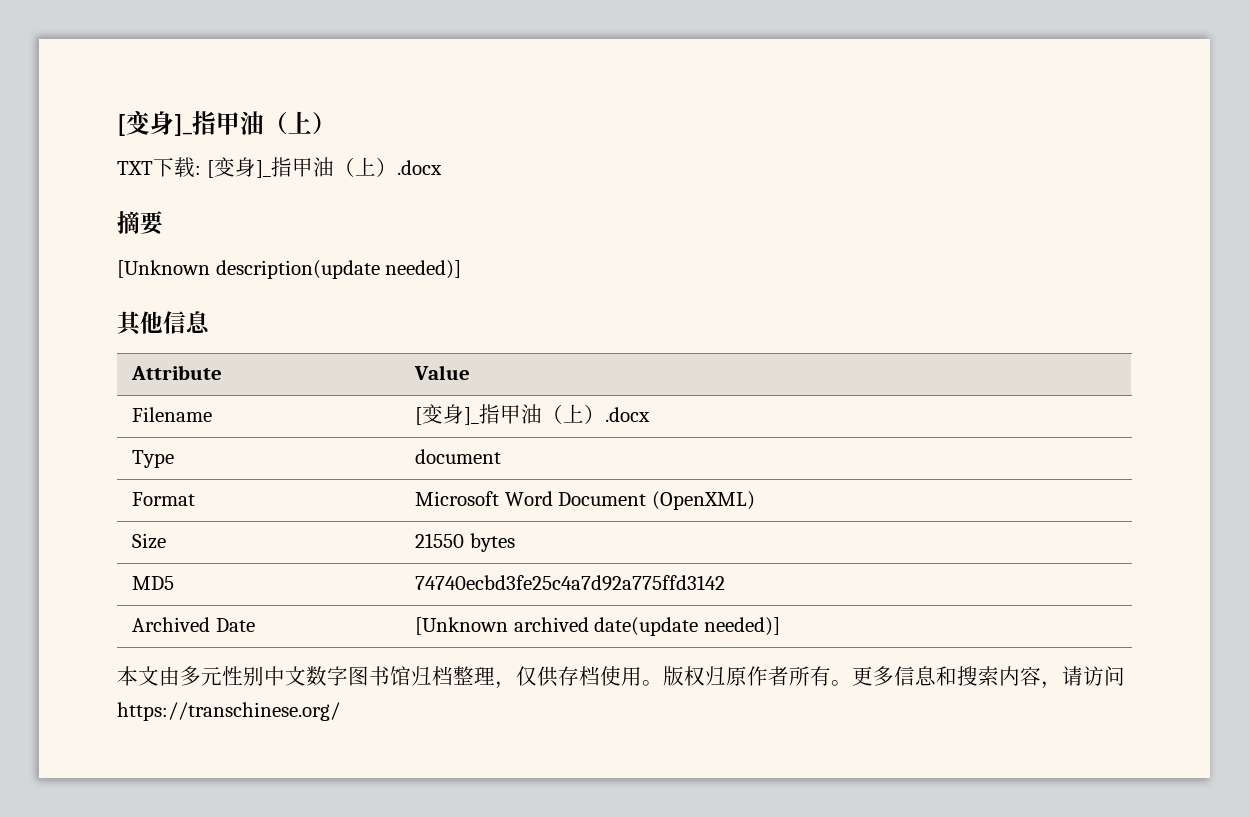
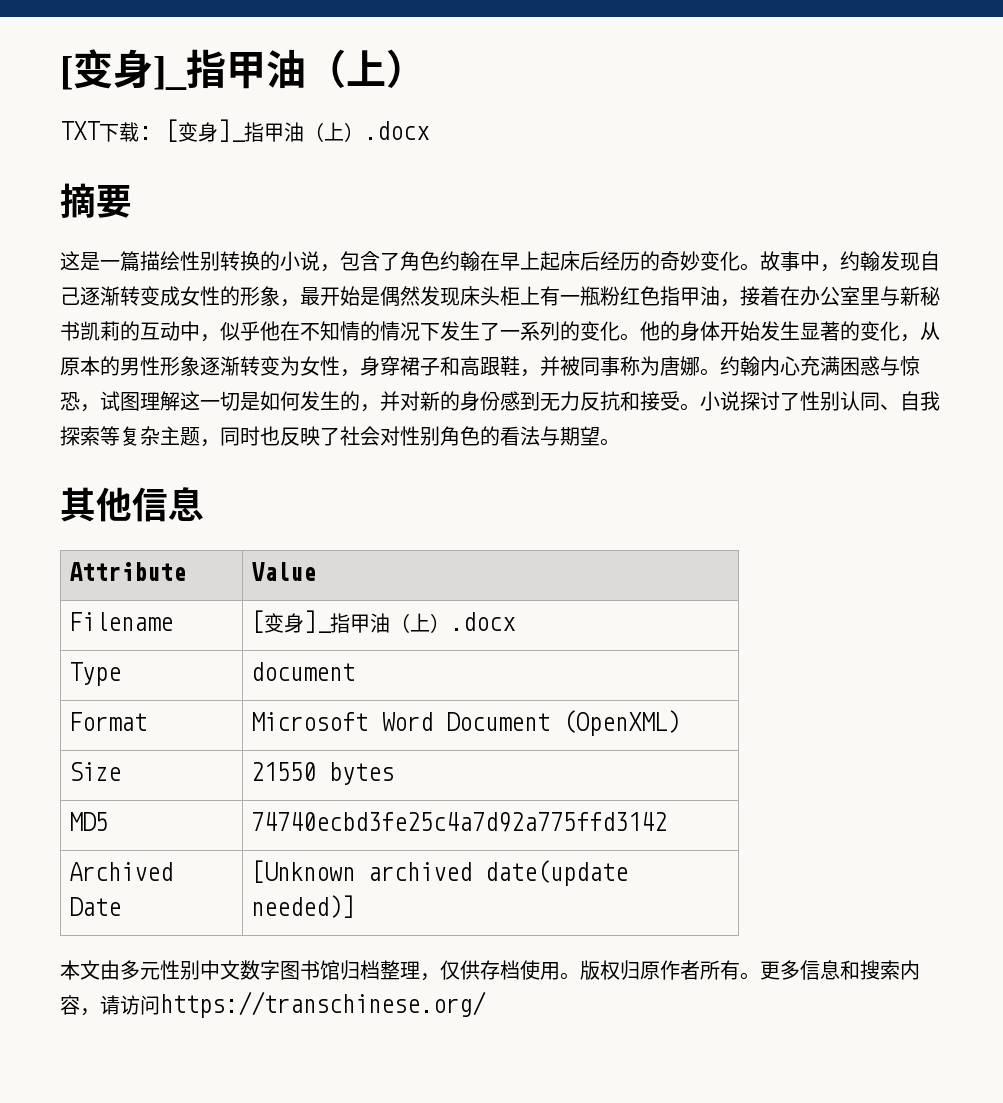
- [Unknown description(update needed)]
+ 这是一篇描绘性别转换的小说，包含了角色约翰在早上起床后经历的奇妙变化。故事中，约翰发现自己逐渐转变成女性的形象，最开始是偶然发现床头柜上有一瓶粉红色指甲油，接着在办公室里与新秘书凯莉的互动中，似乎他在不知情的情况下发生了一系列的变化。他的身体开始发生显著的变化，从原本的男性形象逐渐转变为女性，身穿裙子和高跟鞋，并被同事称为唐娜。约翰内心充满困惑与惊恐，试图理解这一切是如何发生的，并对新的身份感到无力反抗和接受。小说探讨了性别认同、自我探索等复杂主题，同时也反映了社会对性别角色的看法与期望。

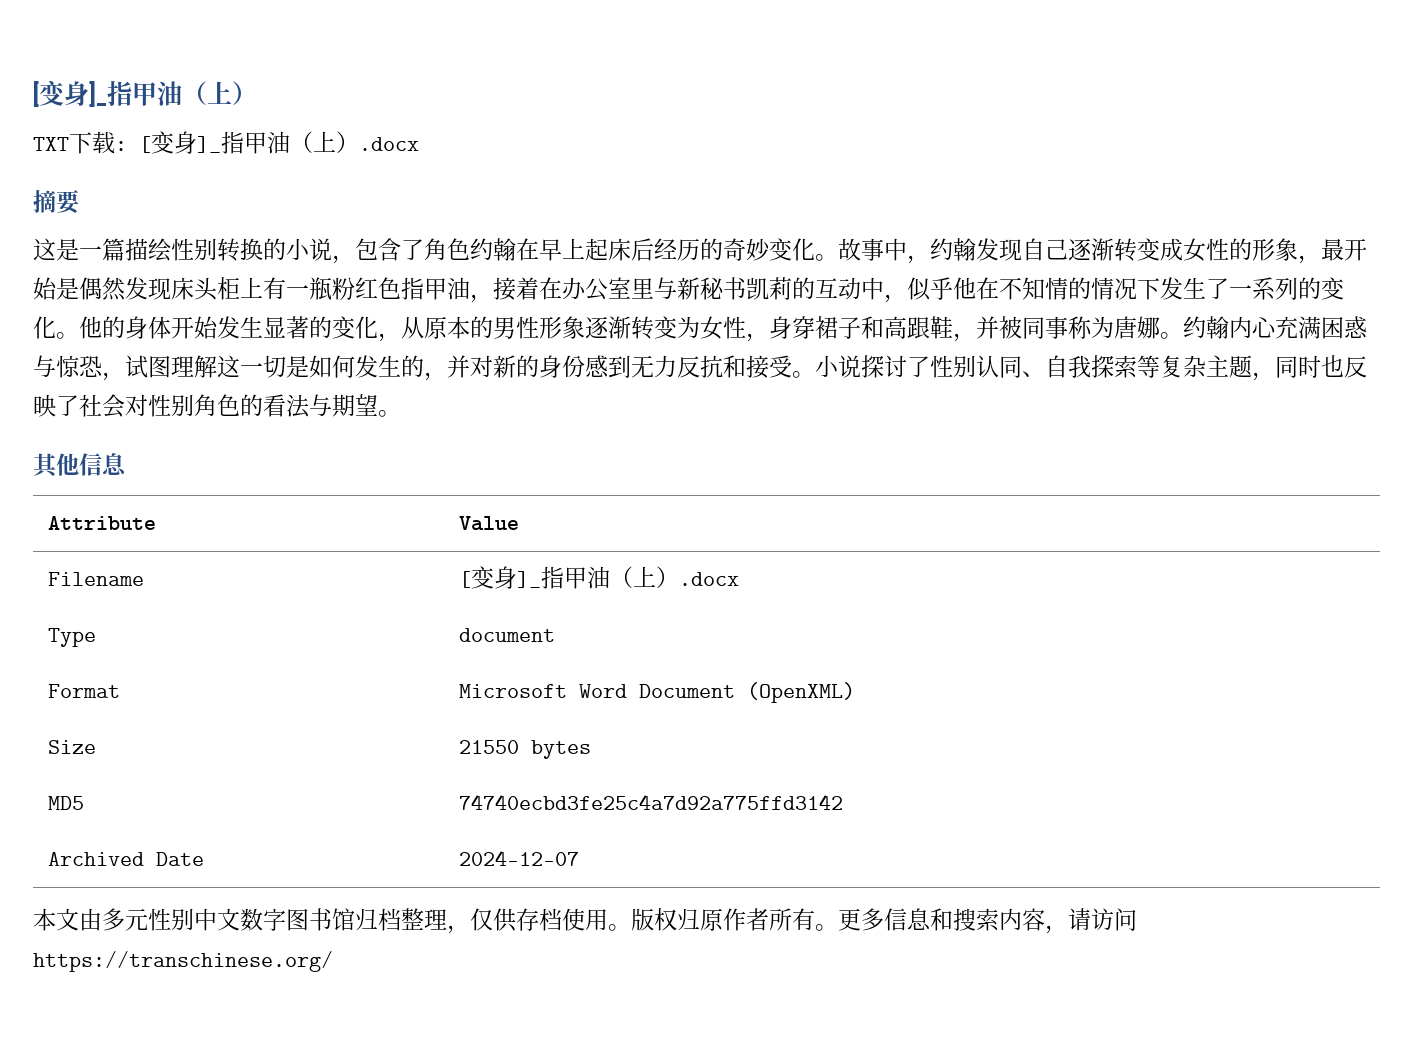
- Archived Date | [Unknown archived date(update needed)]
+ Archived Date | 2024-12-07

